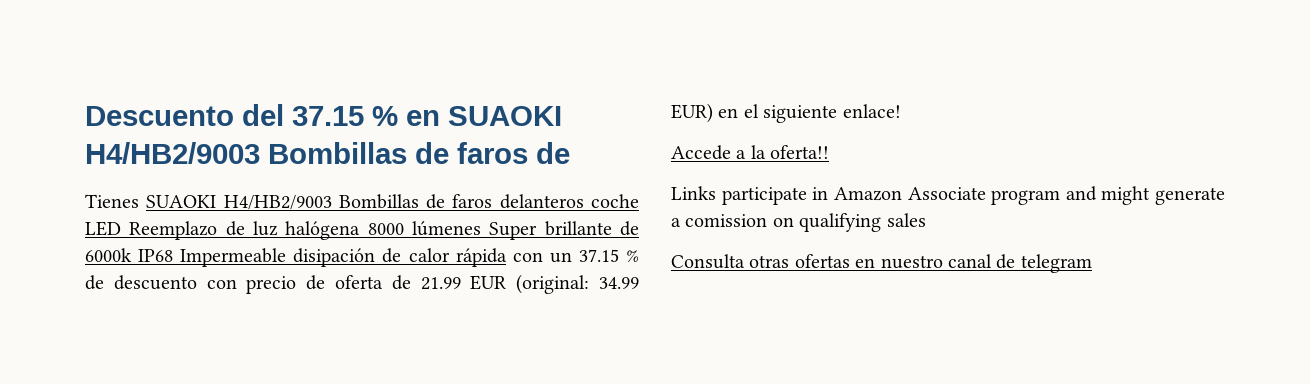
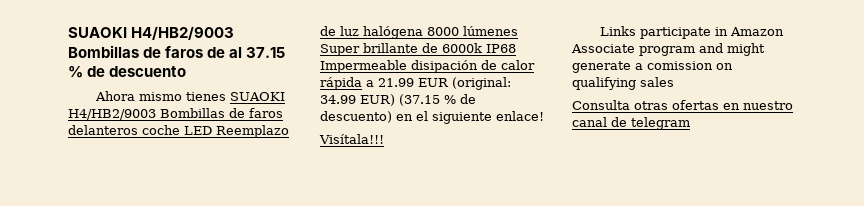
- Descuento del 37.15 % en SUAOKI H4/HB2/9003 Bombillas de faros de
- Tienes SUAOKI H4/HB2/9003 Bombillas de faros delanteros coche LED Reemplazo de luz halógena 8000 lúmenes Super brillante de 6000k IP68 Impermeable disipación de calor rápida con un 37.15 % de descuento con precio de oferta de 21.99 EUR (original: 34.99 EUR) en el siguiente enlace!
+ SUAOKI H4/HB2/9003 Bombillas de faros de al 37.15 % de descuento
+ Ahora mismo tienes SUAOKI H4/HB2/9003 Bombillas de faros delanteros coche LED Reemplazo de luz halógena 8000 lúmenes Super brillante de 6000k IP68 Impermeable disipación de calor rápida a 21.99 EUR (original: 34.99 EUR) (37.15 % de descuento) en el siguiente enlace!
- Accede a la oferta!!
+ Visítala!!!

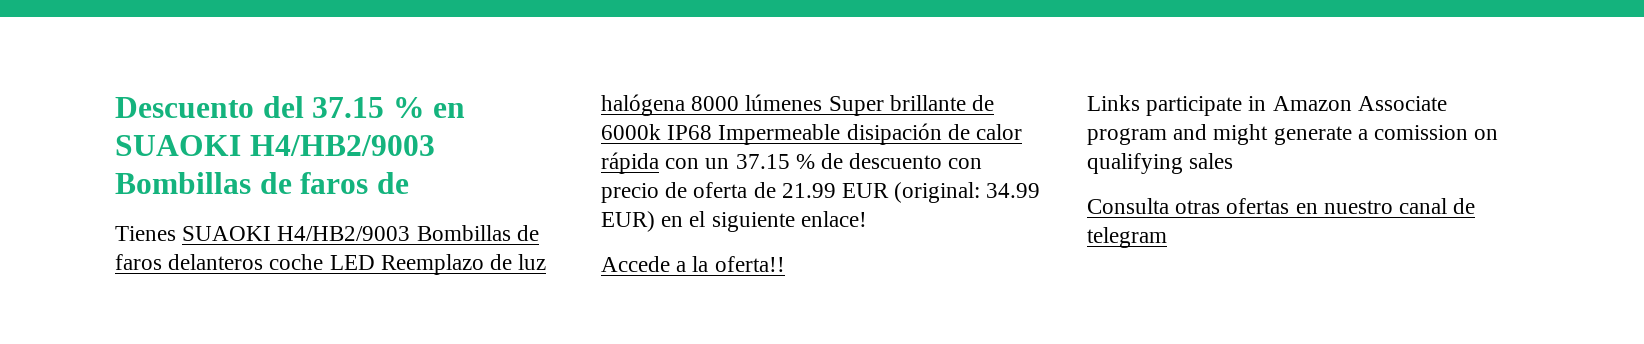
- SUAOKI H4/HB2/9003 Bombillas de faros de al 37.15 % de descuento
- Ahora mismo tienes SUAOKI H4/HB2/9003 Bombillas de faros delanteros coche LED Reemplazo de luz halógena 8000 lúmenes Super brillante de 6000k IP68 Impermeable disipación de calor rápida a 21.99 EUR (original: 34.99 EUR) (37.15 % de descuento) en el siguiente enlace!
+ Descuento del 37.15 % en SUAOKI H4/HB2/9003 Bombillas de faros de
+ Tienes SUAOKI H4/HB2/9003 Bombillas de faros delanteros coche LED Reemplazo de luz halógena 8000 lúmenes Super brillante de 6000k IP68 Impermeable disipación de calor rápida con un 37.15 % de descuento con precio de oferta de 21.99 EUR (original: 34.99 EUR) en el siguiente enlace!
- Visítala!!!
+ Accede a la oferta!!

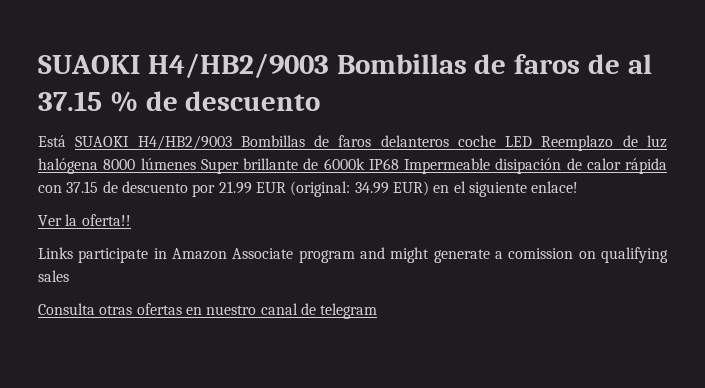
- Descuento del 37.15 % en SUAOKI H4/HB2/9003 Bombillas de faros de
- Tienes SUAOKI H4/HB2/9003 Bombillas de faros delanteros coche LED Reemplazo de luz halógena 8000 lúmenes Super brillante de 6000k IP68 Impermeable disipación de calor rápida con un 37.15 % de descuento con precio de oferta de 21.99 EUR (original: 34.99 EUR) en el siguiente enlace!
+ SUAOKI H4/HB2/9003 Bombillas de faros de al 37.15 % de descuento
+ Está SUAOKI H4/HB2/9003 Bombillas de faros delanteros coche LED Reemplazo de luz halógena 8000 lúmenes Super brillante de 6000k IP68 Impermeable disipación de calor rápida con 37.15 de descuento por 21.99 EUR (original: 34.99 EUR) en el siguiente enlace!
- Accede a la oferta!!
+ Ver la oferta!!

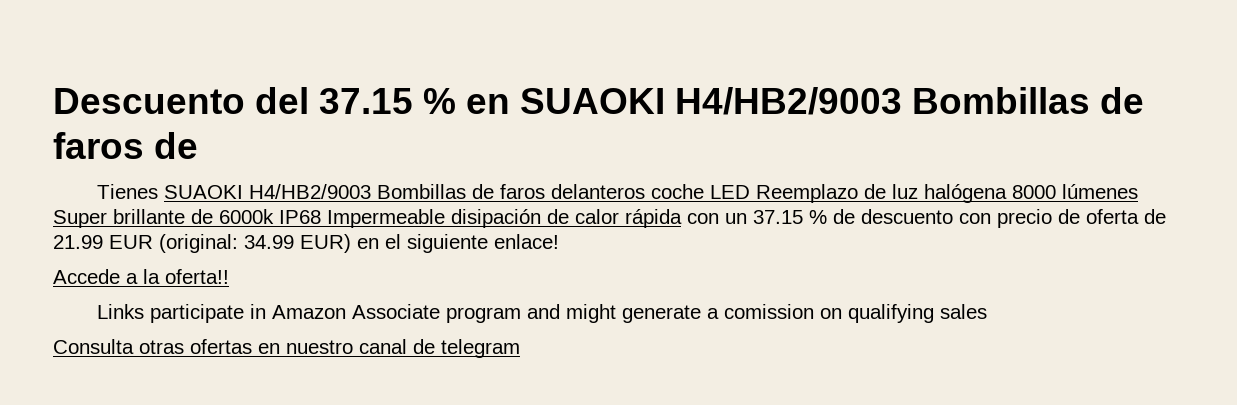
- SUAOKI H4/HB2/9003 Bombillas de faros de al 37.15 % de descuento
- Está SUAOKI H4/HB2/9003 Bombillas de faros delanteros coche LED Reemplazo de luz halógena 8000 lúmenes Super brillante de 6000k IP68 Impermeable disipación de calor rápida con 37.15 de descuento por 21.99 EUR (original: 34.99 EUR) en el siguiente enlace!
+ Descuento del 37.15 % en SUAOKI H4/HB2/9003 Bombillas de faros de
+ Tienes SUAOKI H4/HB2/9003 Bombillas de faros delanteros coche LED Reemplazo de luz halógena 8000 lúmenes Super brillante de 6000k IP68 Impermeable disipación de calor rápida con un 37.15 % de descuento con precio de oferta de 21.99 EUR (original: 34.99 EUR) en el siguiente enlace!
- Ver la oferta!!
+ Accede a la oferta!!

